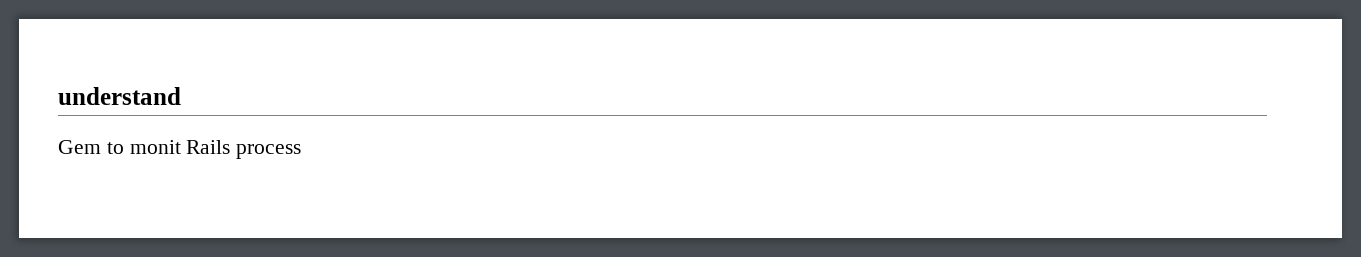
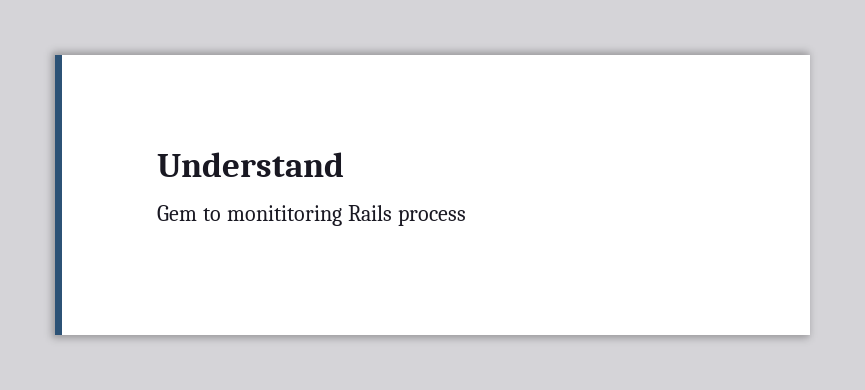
- understand
+ Understand
- Gem to monit Rails process
+ Gem to monititoring Rails process

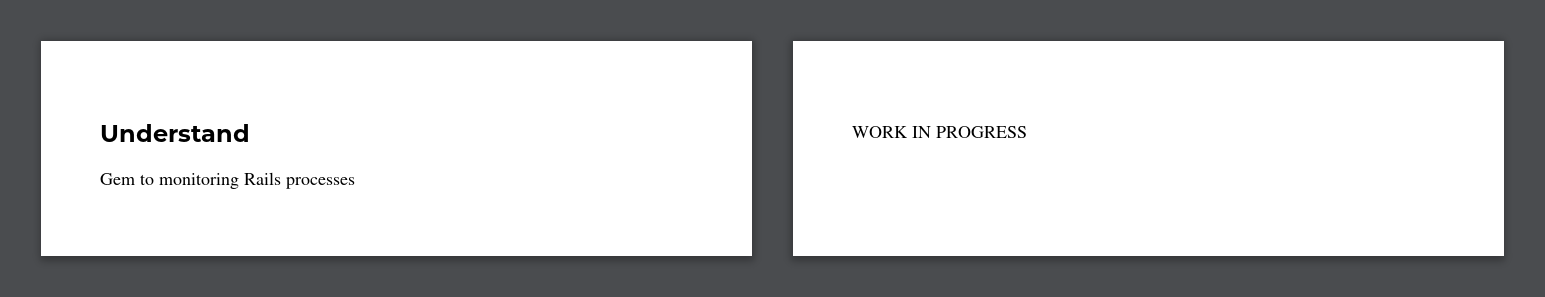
- Gem to monititoring Rails process
+ Gem to monitoring Rails processes
+ WORK IN PROGRESS

